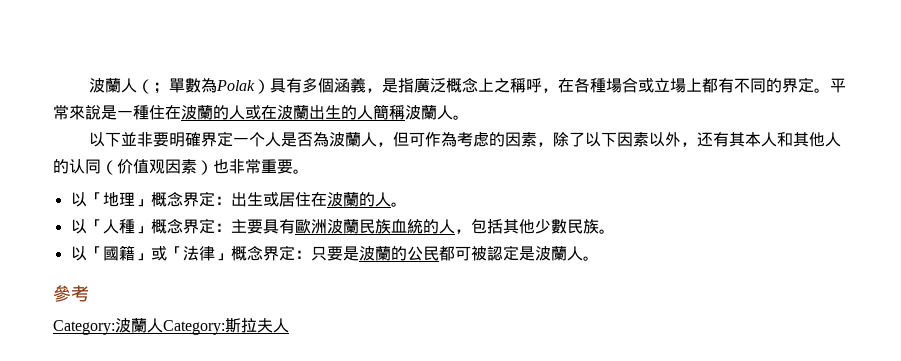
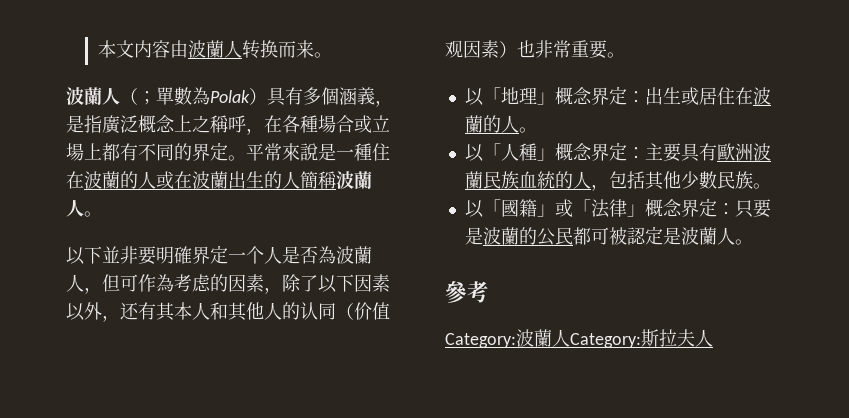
+ 本文内容由波蘭人转换而来。

